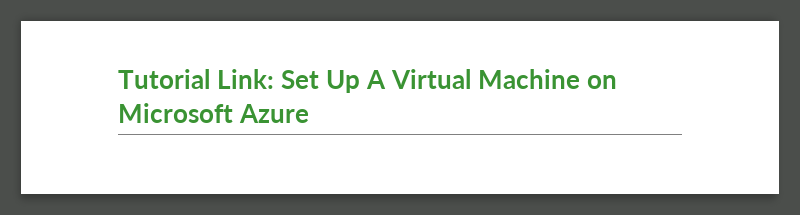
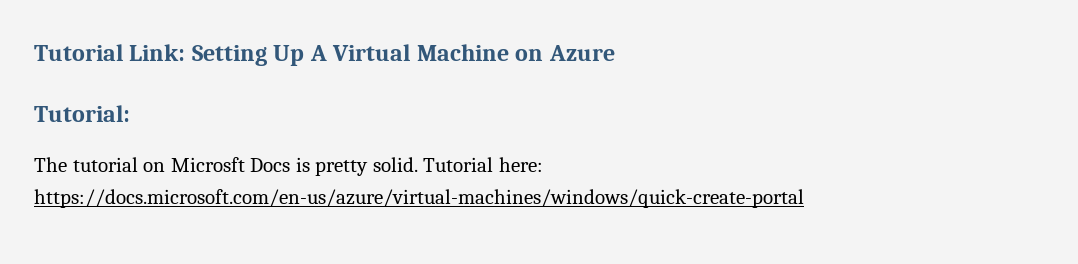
- Tutorial Link: Set Up A Virtual Machine on Microsoft Azure
+ Tutorial Link: Setting Up A Virtual Machine on Azure
+ Tutorial:
+ The tutorial on Microsft Docs is pretty solid. Tutorial here: https://docs.microsoft.com/en-us/azure/virtual-machines/windows/quick-create-portal

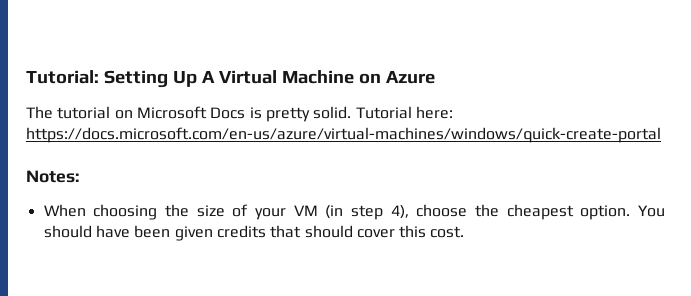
- Tutorial Link: Setting Up A Virtual Machine on Azure
+ Tutorial: Setting Up A Virtual Machine on Azure
- Tutorial:
- The tutorial on Microsft Docs is pretty solid.
+ The tutorial on Microsoft Docs is pretty solid.
+ Notes:
+ When choosing the size of your VM (in step 4), choose the cheapest option. You should have been given credits that should cover this cost.

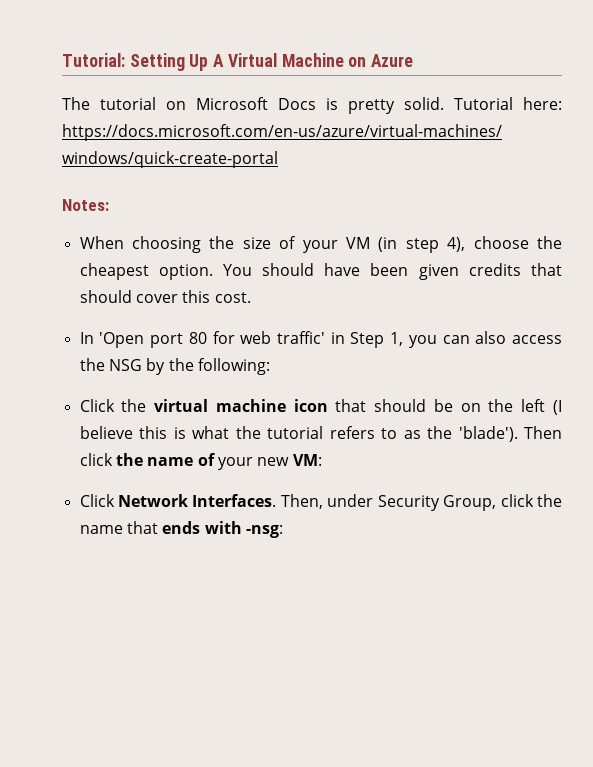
+ In 'Open port 80 for web traffic' in Step 1, you can also access the NSG by the following:
+ Click the virtual machine icon that should be on the left (I believe this is what the tutorial refers to as the 'blade'). Then click the name of your new VM:
+ Click Network Interfaces. Then, under Security Group, click the name that ends with -nsg:

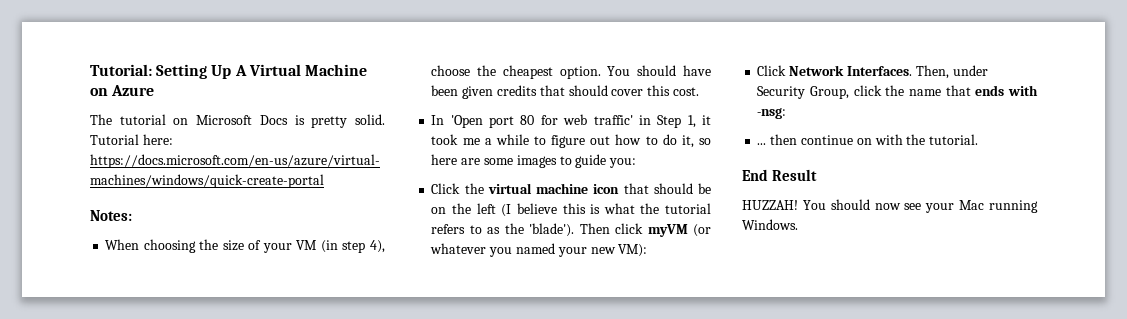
- In 'Open port 80 for web traffic' in Step 1, you can also access the NSG by the following:
+ In 'Open port 80 for web traffic' in Step 1, it took me a while to figure out how to do it, so here are some images to guide you:
- Then click the name of your new VM:
+ Then click myVM (or whatever you named your new VM):
+ ... then continue on with the tutorial.
+ End Result
+ HUZZAH! You should now see your Mac running Windows.

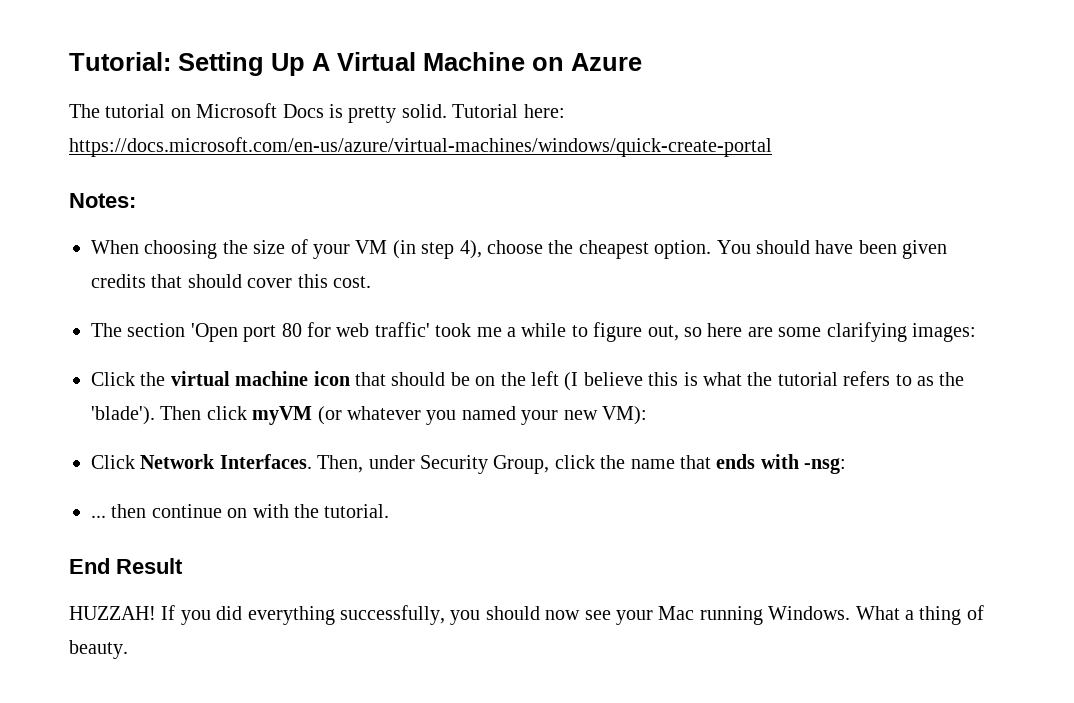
- In 'Open port 80 for web traffic' in Step 1, it took me a while to figure out how to do it, so here are some images to guide you:
+ The section 'Open port 80 for web traffic' took me a while to figure out, so here are some clarifying images:
- You should now see your Mac running Windows.
+ If you did everything successfully, you should now see your Mac running Windows.
+ What a thing of beauty.

